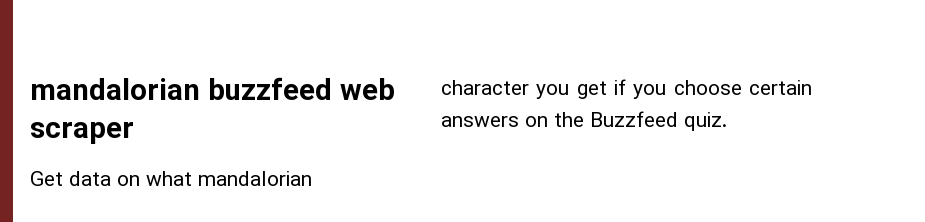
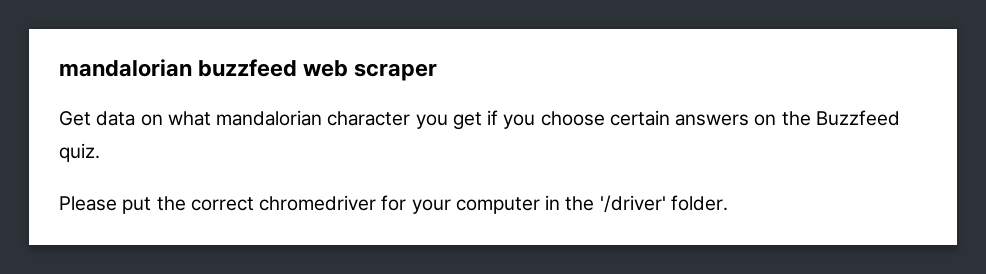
+ Please put the correct chromedriver for your computer in the '/driver' folder.

